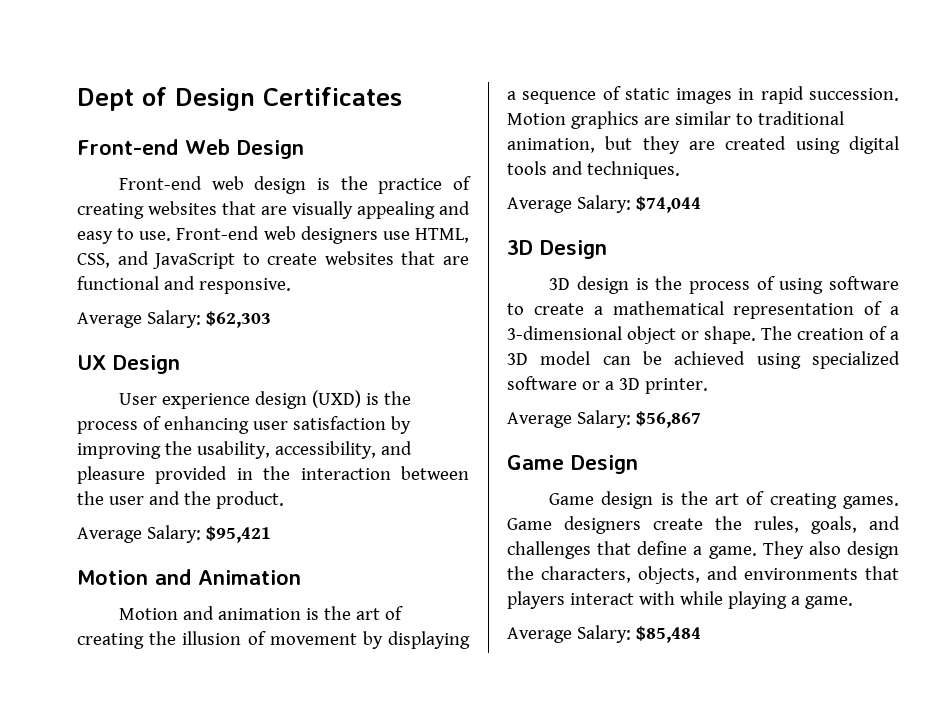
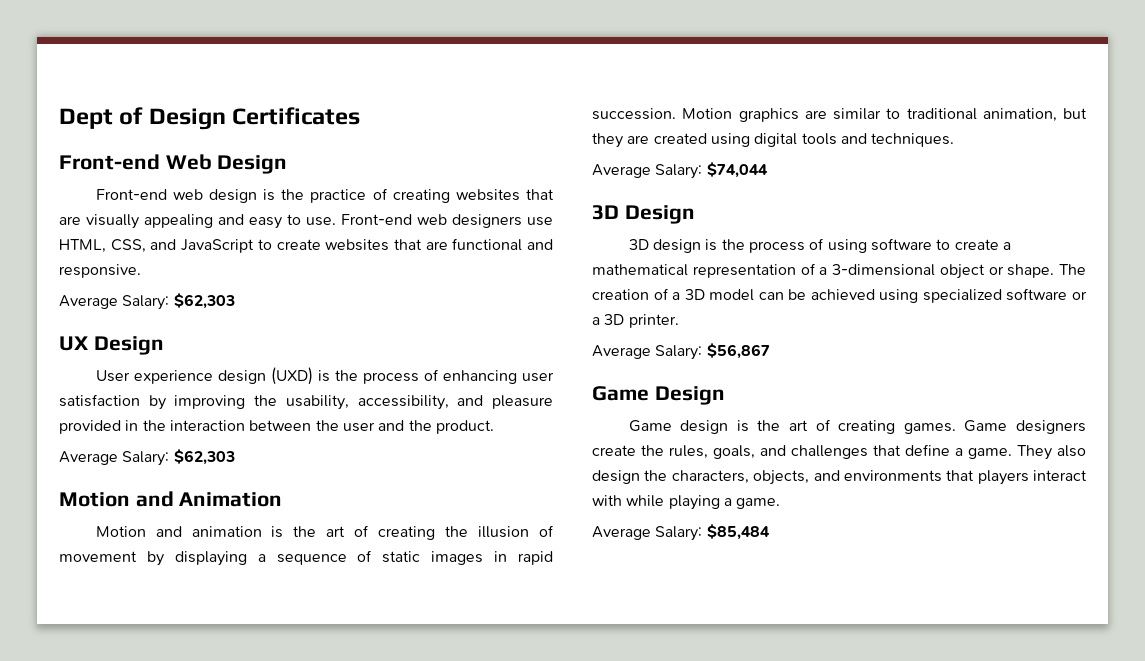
  User experience design (UXD) is the process of enhancing user satisfaction by improving the usability, accessibility, and pleasure provided in the interaction between the user and the product.
- Average Salary: $95,421
+ Average Salary: $62,303

